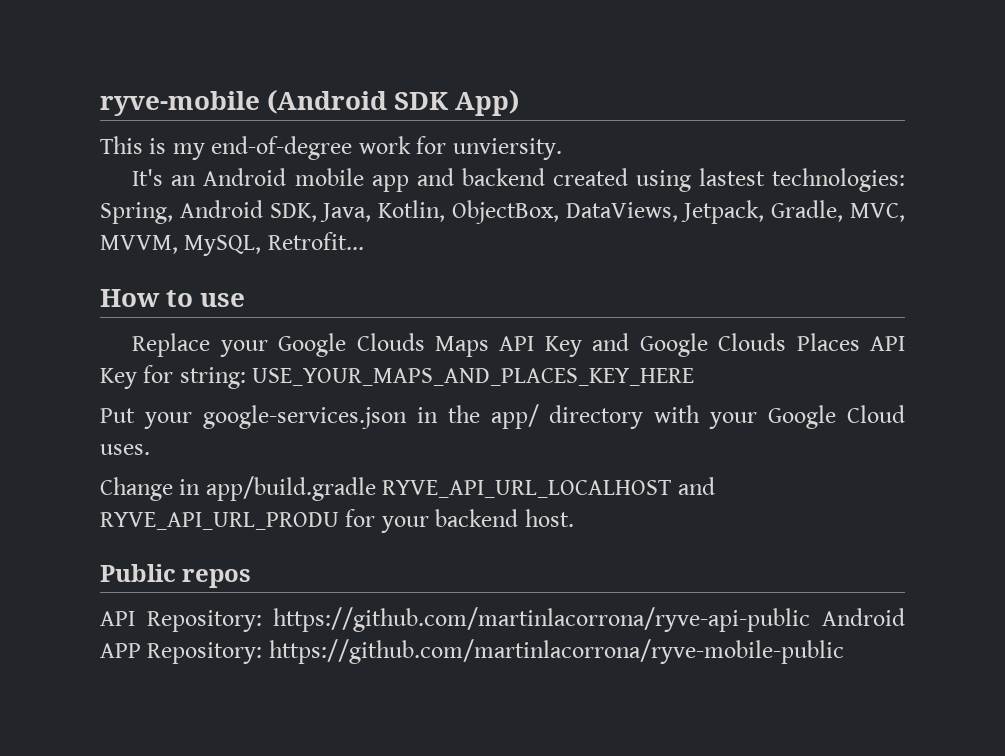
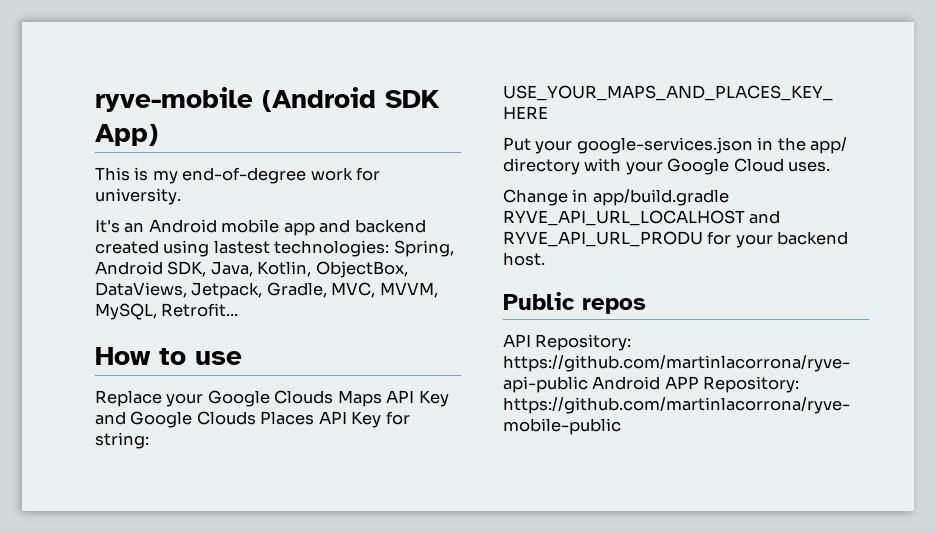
- This is my end-of-degree work for unviersity.
+ This is my end-of-degree work for university.

